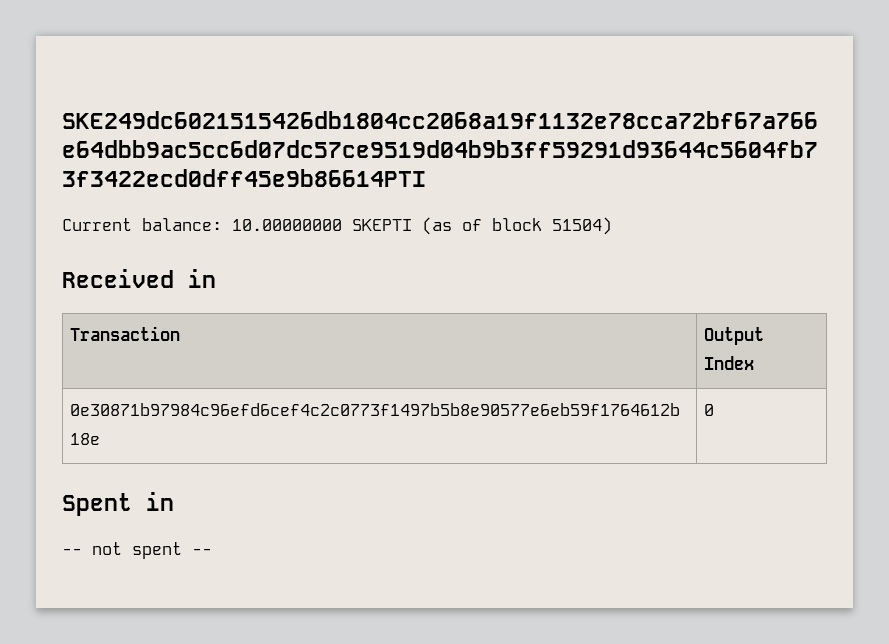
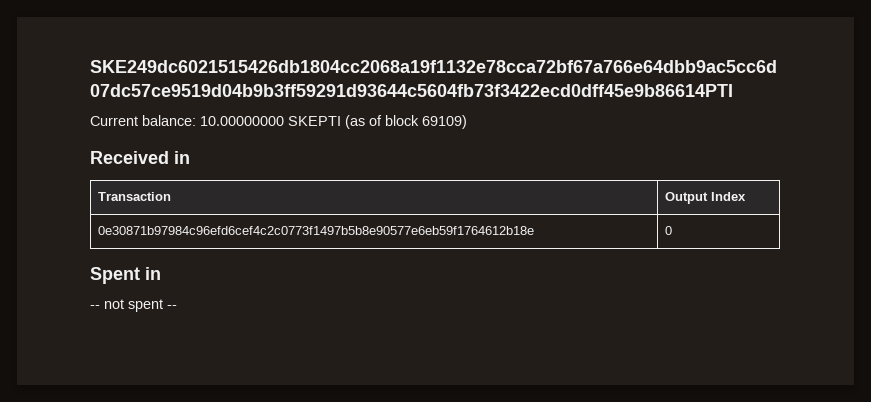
- Current balance: 10.00000000 SKEPTI (as of block 51504)
+ Current balance: 10.00000000 SKEPTI (as of block 69109)

